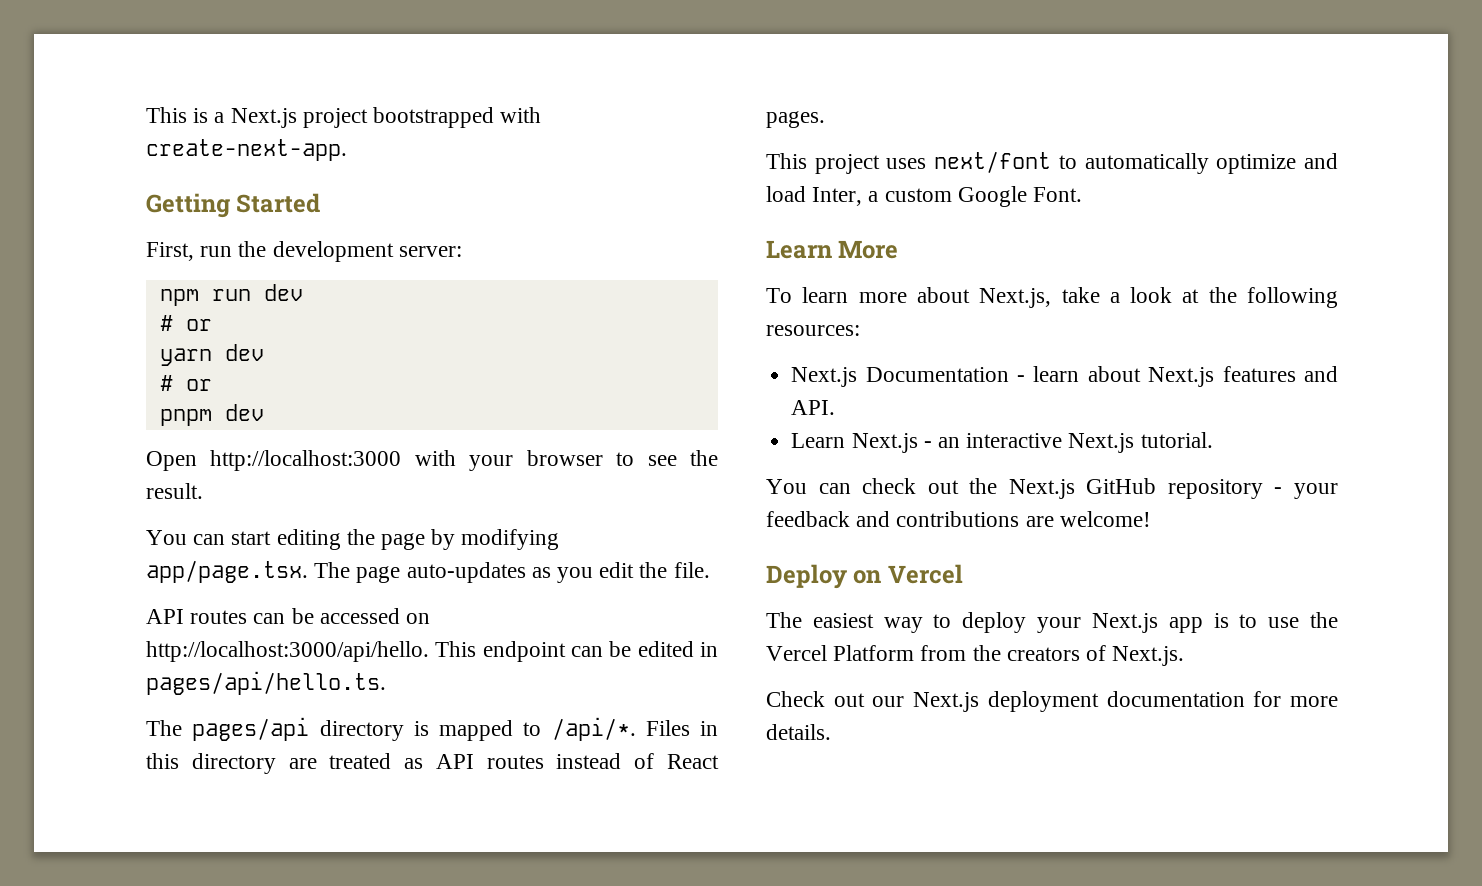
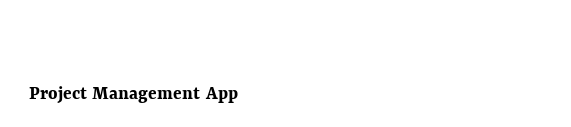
- This is a Next.js project bootstrapped with create-next-app.
- Getting Started
- First, run the development server:
- npm run dev
- # or
- yarn dev
- # or
- pnpm dev
- Open http://localhost:3000 with your browser to see the result.
- You can start editing the page by modifying app/page.tsx. The page auto-updates as you edit the file.
- API routes can be accessed on http://localhost:3000/api/hello. This endpoint can be edited in pages/api/hello.ts.
- The pages/api directory is mapped to /api/*. Files in this directory are treated as API routes instead of React pages.
- This project uses next/font to automatically optimize and load Inter, a custom Google Font.
- Learn More
- To learn more about Next.js, take a look at the following resources:
- Next.js Documentation - learn about Next.js features and API.
- Learn Next.js - an interactive Next.js tutorial.
- You can check out the Next.js GitHub repository - your feedback and contributions are welcome!
- Deploy on Vercel
- The easiest way to deploy your Next.js app is to use the Vercel Platform from the creators of Next.js.
- Check out our Next.js deployment documentation for more details.
+ Project Management App

